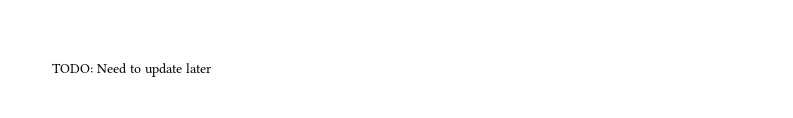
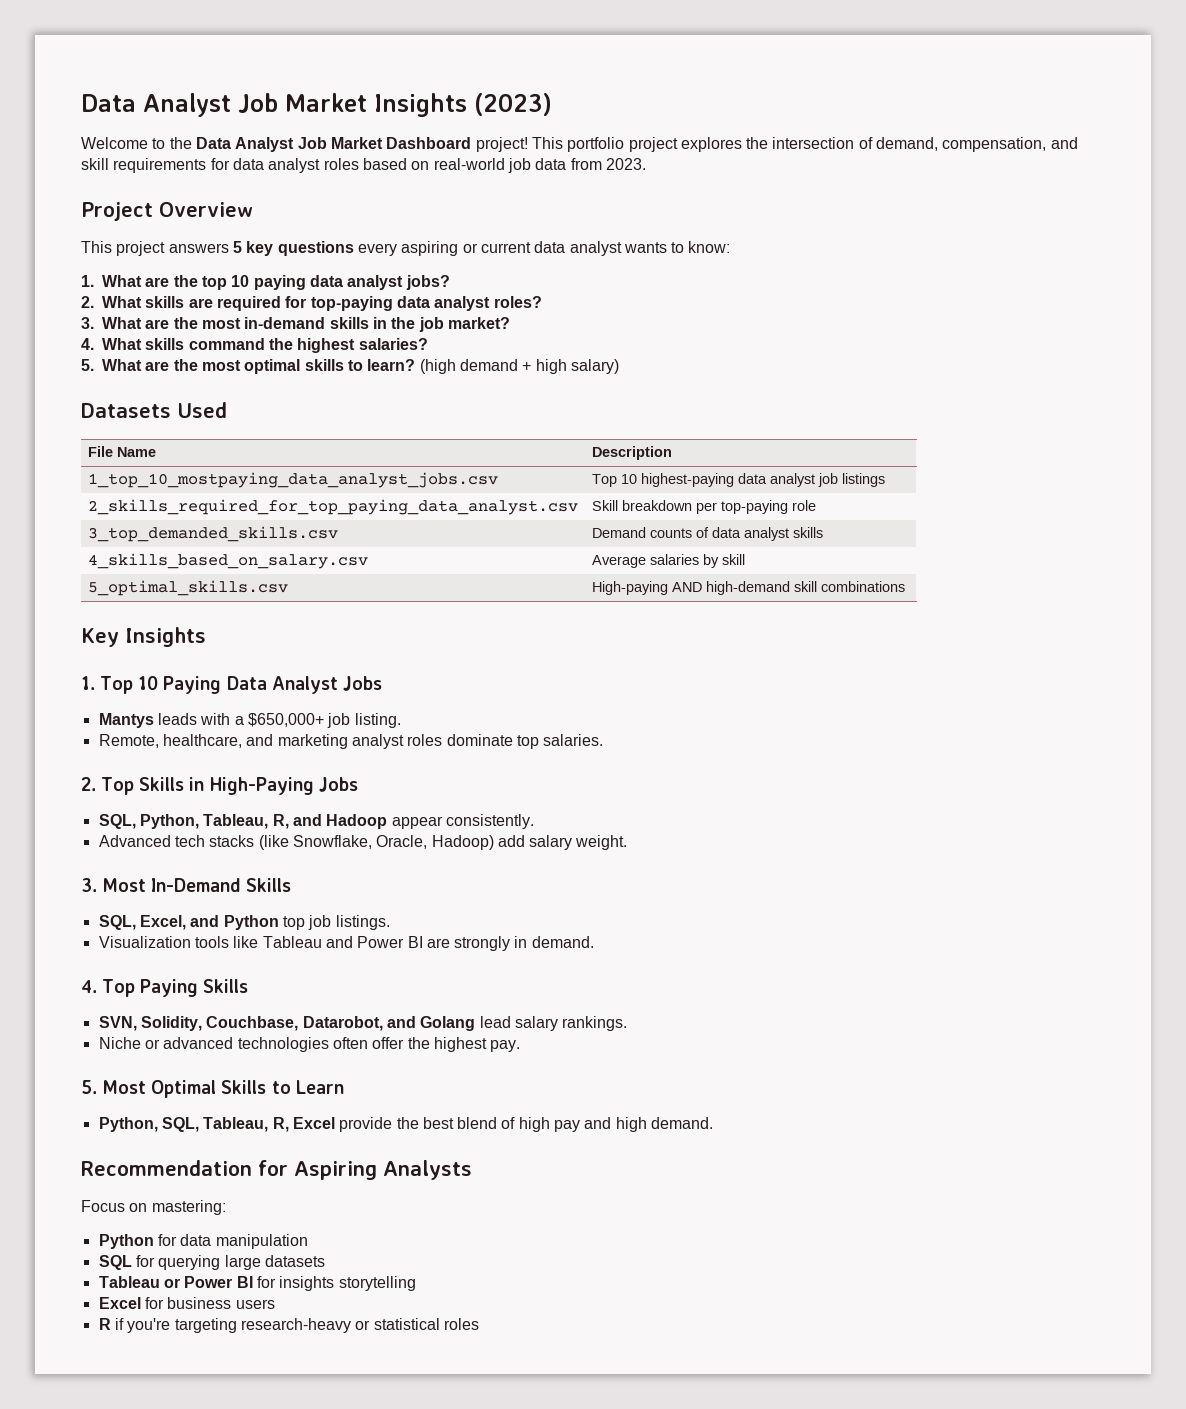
- TODO: Need to update later
+ Data Analyst Job Market Insights (2023)
+ Welcome to the Data Analyst Job Market Dashboard project! This portfolio project explores the intersection of demand, compensation, and skill requirements for data analyst roles based on real-world job data from 2023.
+ Project Overview
+ This project answers 5 key questions every aspiring or current data analyst wants to know:
+ 1. What are the top 10 paying data analyst jobs?
+ 2. What skills are required for top-paying data analyst roles?
+ 3. What are the most in-demand skills in the job market?
+ 4. What skills command the highest salaries?
+ 5. What are the most optimal skills to learn? (high demand + high salary)
+ Datasets Used
+ File Name | Description
+ 1_top_10_mostpaying_data_analyst_jobs.csv | Top 10 highest-paying data analyst job listings
+ 2_skills_required_for_top_paying_data_analyst.csv | Skill breakdown per top-paying role
+ 3_top_demanded_skills.csv | Demand counts of data analyst skills
+ 4_skills_based_on_salary.csv | Average salaries by skill
+ 5_optimal_skills.csv | High-paying AND high-demand skill combinations
+ Key Insights
+ 1. Top 10 Paying Data Analyst Jobs
+ Mantys leads with a $650,000+ job listing.
+ Remote, healthcare, and marketing analyst roles dominate top salaries.
+ 2. Top Skills in High-Paying Jobs
+ SQL, Python, Tableau, R, and Hadoop appear consistently.
+ Advanced tech stacks (like Snowflake, Oracle, Hadoop) add salary weight.
+ 3. Most In-Demand Skills
+ SQL, Excel, and Python top job listings.
+ Visualization tools like Tableau and Power BI are strongly in demand.
+ 4. Top Paying Skills
+ SVN, Solidity, Couchbase, Datarobot, and Golang lead salary rankings.
+ Niche or advanced technologies often offer the highest pay.
+ 5. Most Optimal Skills to Learn
+ Python, SQL, Tableau, R, Excel provide the best blend of high pay and high demand.
+ Recommendation for Aspiring Analysts
+ Focus on mastering:
+ Python for data manipulation
+ SQL for querying large datasets
+ Tableau or Power BI for insights storytelling
+ Excel for business users
+ R if you're targeting research-heavy or statistical roles

